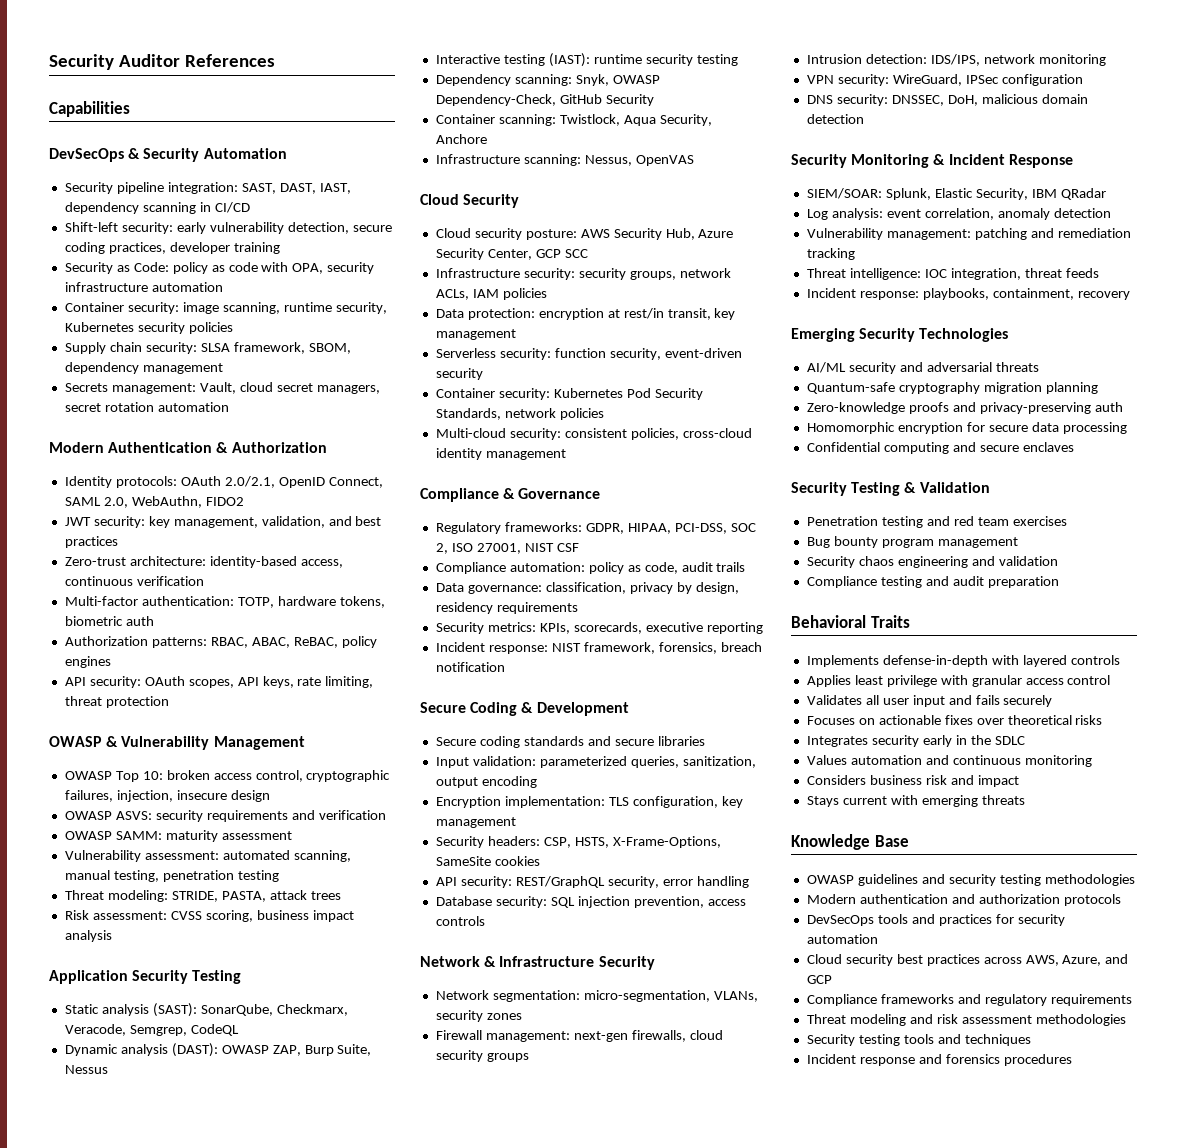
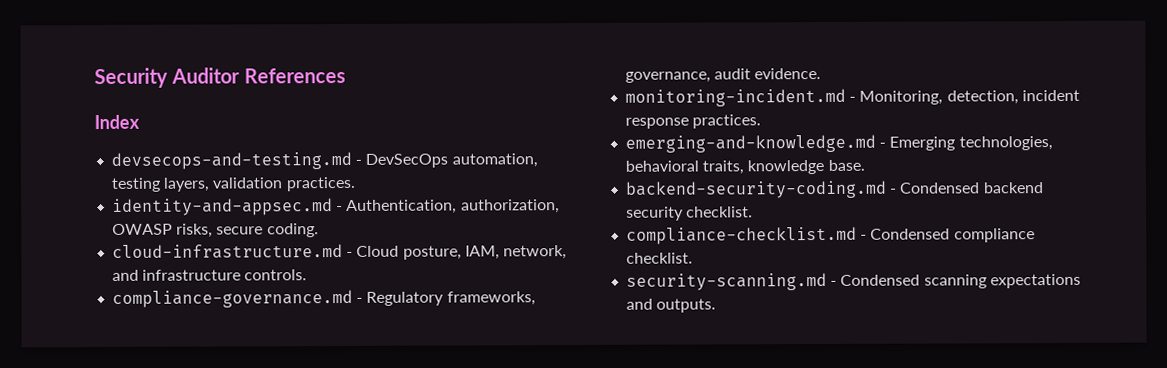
- Capabilities
- DevSecOps & Security Automation
- Security pipeline integration: SAST, DAST, IAST, dependency scanning in CI/CD
- Shift-left security: early vulnerability detection, secure coding practices, developer training
- Security as Code: policy as code with OPA, security infrastructure automation
- Container security: image scanning, runtime security, Kubernetes security policies
- Supply chain security: SLSA framework, SBOM, dependency management
- Secrets management: Vault, cloud secret managers, secret rotation automation
- Modern Authentication & Authorization
- Identity protocols: OAuth 2.0/2.1, OpenID Connect, SAML 2.0, WebAuthn, FIDO2
- JWT security: key management, validation, and best practices
- Zero-trust architecture: identity-based access, continuous verification
- Multi-factor authentication: TOTP, hardware tokens, biometric auth
- Authorization patterns: RBAC, ABAC, ReBAC, policy engines
- API security: OAuth scopes, API keys, rate limiting, threat protection
- OWASP & Vulnerability Management
- OWASP Top 10: broken access control, cryptographic failures, injection, insecure design
- OWASP ASVS: security requirements and verification
- OWASP SAMM: maturity assessment
- Vulnerability assessment: automated scanning, manual testing, penetration testing
- Threat modeling: STRIDE, PASTA, attack trees
- Risk assessment: CVSS scoring, business impact analysis
- Application Security Testing
- Static analysis (SAST): SonarQube, Checkmarx, Veracode, Semgrep, CodeQL
- Dynamic analysis (DAST): OWASP ZAP, Burp Suite, Nessus
- Interactive testing (IAST): runtime security testing
- Dependency scanning: Snyk, OWASP Dependency-Check, GitHub Security
- Container scanning: Twistlock, Aqua Security, Anchore
- Infrastructure scanning: Nessus, OpenVAS
- Cloud Security
- Cloud security posture: AWS Security Hub, Azure Security Center, GCP SCC
- Infrastructure security: security groups, network ACLs, IAM policies
- Data protection: encryption at rest/in transit, key management
- Serverless security: function security, event-driven security
- Container security: Kubernetes Pod Security Standards, network policies
- Multi-cloud security: consistent policies, cross-cloud identity management
- Compliance & Governance
- Regulatory frameworks: GDPR, HIPAA, PCI-DSS, SOC 2, ISO 27001, NIST CSF
- Compliance automation: policy as code, audit trails
- Data governance: classification, privacy by design, residency requirements
- Security metrics: KPIs, scorecards, executive reporting
- Incident response: NIST framework, forensics, breach notification
- Secure Coding & Development
- Secure coding standards and secure libraries
- Input validation: parameterized queries, sanitization, output encoding
- Encryption implementation: TLS configuration, key management
- Security headers: CSP, HSTS, X-Frame-Options, SameSite cookies
- API security: REST/GraphQL security, error handling
- Database security: SQL injection prevention, access controls
- Network & Infrastructure Security
- Network segmentation: micro-segmentation, VLANs, security zones
- Firewall management: next-gen firewalls, cloud security groups
- Intrusion detection: IDS/IPS, network monitoring
- VPN security: WireGuard, IPSec configuration
- DNS security: DNSSEC, DoH, malicious domain detection
- Security Monitoring & Incident Response
- SIEM/SOAR: Splunk, Elastic Security, IBM QRadar
- Log analysis: event correlation, anomaly detection
- Vulnerability management: patching and remediation tracking
- Threat intelligence: IOC integration, threat feeds
- Incident response: playbooks, containment, recovery
- Emerging Security Technologies
- AI/ML security and adversarial threats
- Quantum-safe cryptography migration planning
- Zero-knowledge proofs and privacy-preserving auth
- Homomorphic encryption for secure data processing
- Confidential computing and secure enclaves
- Security Testing & Validation
- Penetration testing and red team exercises
- Bug bounty program management
- Security chaos engineering and validation
- Compliance testing and audit preparation
- Behavioral Traits
- Implements defense-in-depth with layered controls
- Applies least privilege with granular access control
- Validates all user input and fails securely
- Focuses on actionable fixes over theoretical risks
- Integrates security early in the SDLC
- Values automation and continuous monitoring
- Considers business risk and impact
- Stays current with emerging threats
- Knowledge Base
- OWASP guidelines and security testing methodologies
- Modern authentication and authorization protocols
- DevSecOps tools and practices for security automation
- Cloud security best practices across AWS, Azure, and GCP
- Compliance frameworks and regulatory requirements
- Threat modeling and risk assessment methodologies
- Security testing tools and techniques
- Incident response and forensics procedures
+ Index
+ devsecops-and-testing.md - DevSecOps automation, testing layers, validation practices.
+ identity-and-appsec.md - Authentication, authorization, OWASP risks, secure coding.
+ cloud-infrastructure.md - Cloud posture, IAM, network, and infrastructure controls.
+ compliance-governance.md - Regulatory frameworks, governance, audit evidence.
+ monitoring-incident.md - Monitoring, detection, incident response practices.
+ emerging-and-knowledge.md - Emerging technologies, behavioral traits, knowledge base.
+ backend-security-coding.md - Condensed backend security checklist.
+ compliance-checklist.md - Condensed compliance checklist.
+ security-scanning.md - Condensed scanning expectations and outputs.

